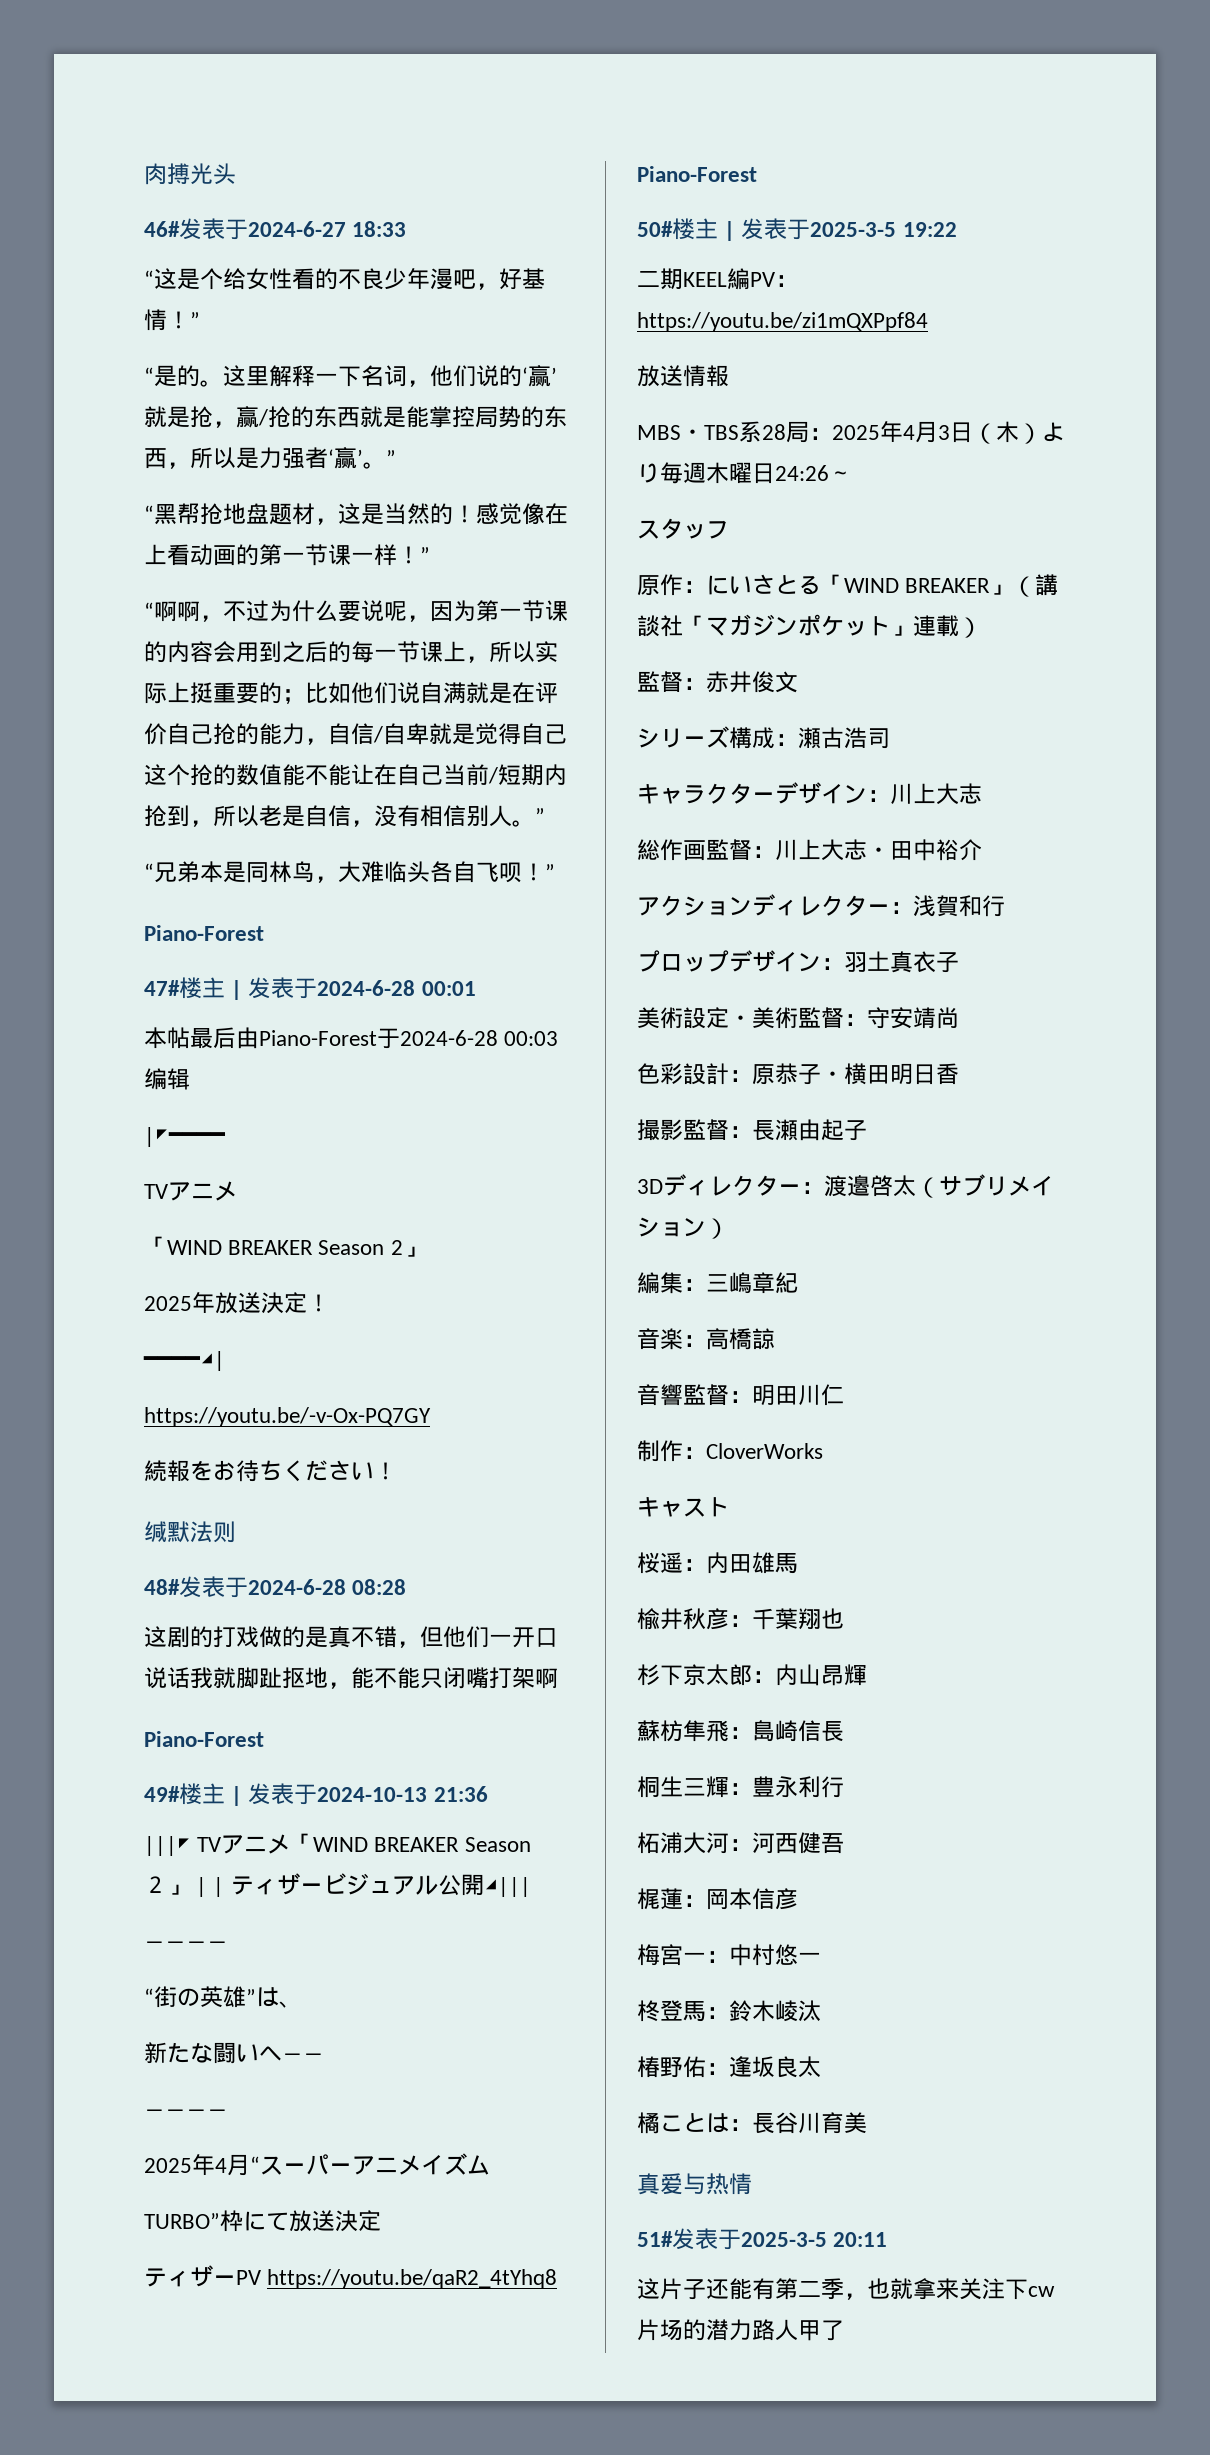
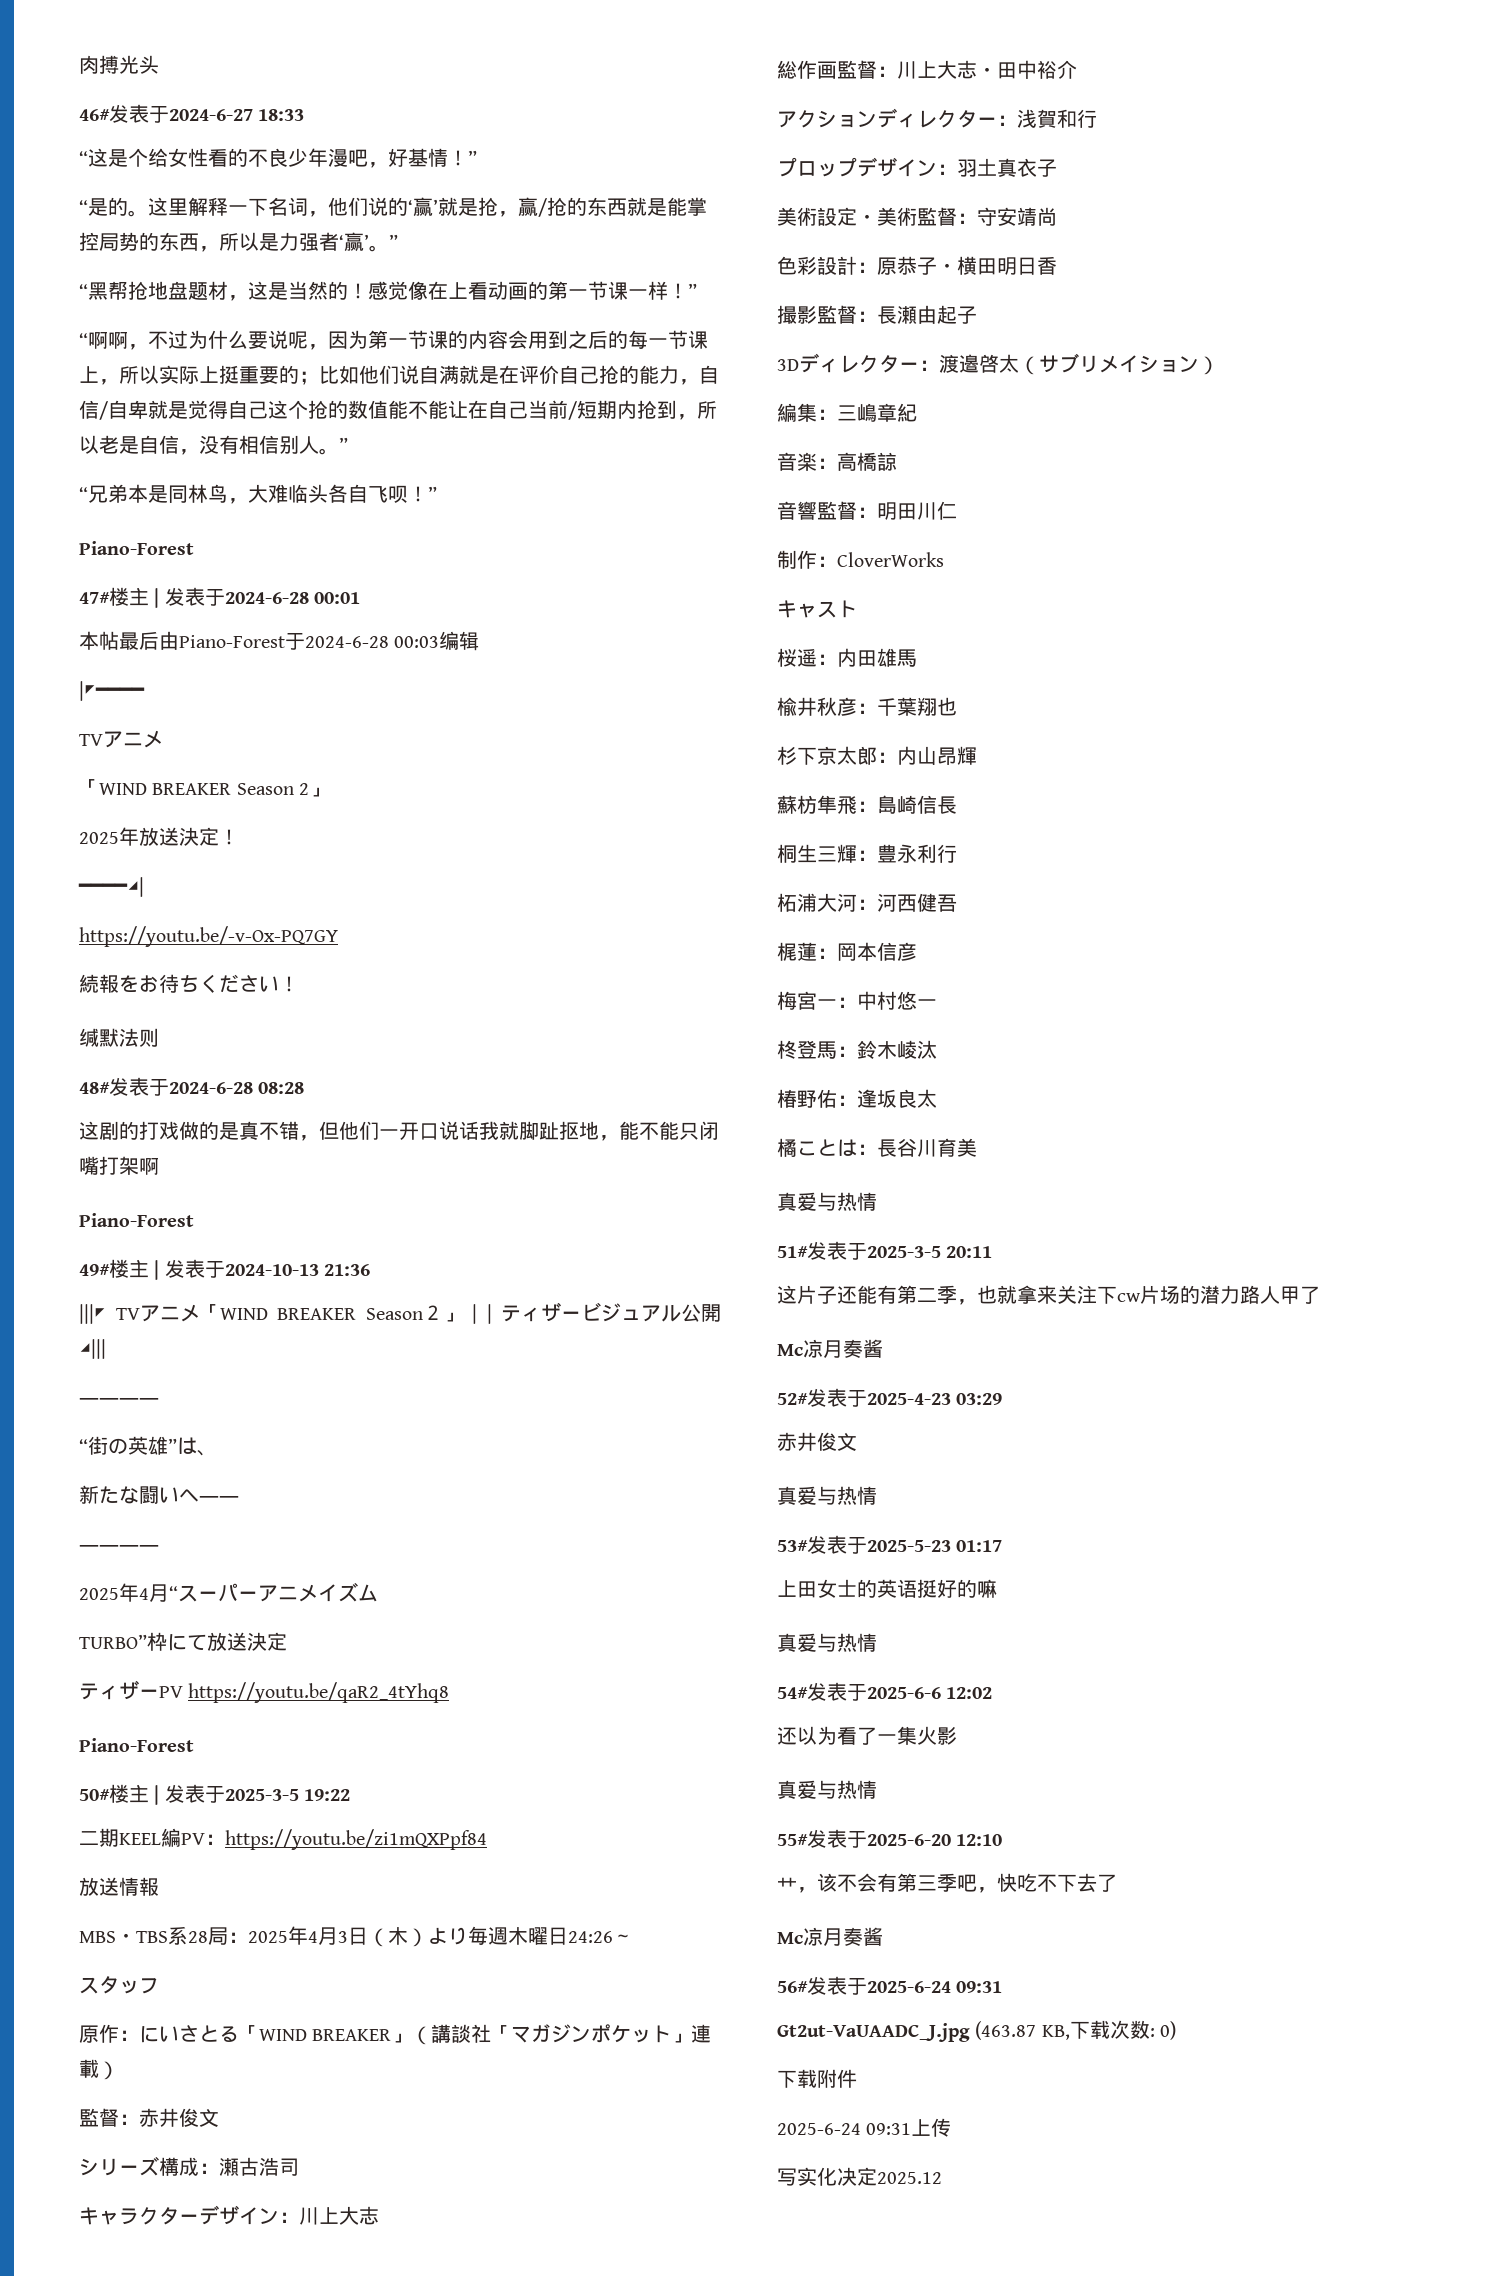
  这片子还能有第二季，也就拿来关注下cw片场的潜力路人甲了
+ Mc凉月奏酱
+ 52#发表于2025-4-23 03:29
+ 赤井俊文
+ 真爱与热情
+ 53#发表于2025-5-23 01:17
+ 上田女士的英语挺好的嘛
+ 真爱与热情
+ 54#发表于2025-6-6 12:02
+ 还以为看了一集火影
+ 真爱与热情
+ 55#发表于2025-6-20 12:10
+ 艹，该不会有第三季吧，快吃不下去了
+ Mc凉月奏酱
+ 56#发表于2025-6-24 09:31
+ Gt2ut-VaUAADC_J.jpg (463.87 KB,下载次数: 0)
+ 下载附件
+ 2025-6-24 09:31上传
+ 写实化决定2025.12

